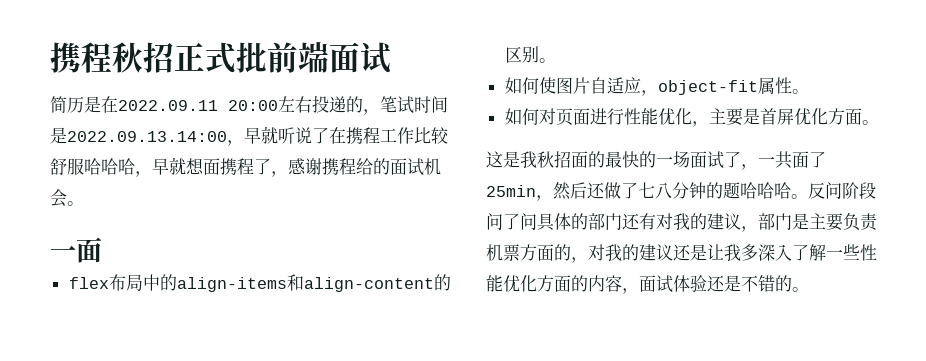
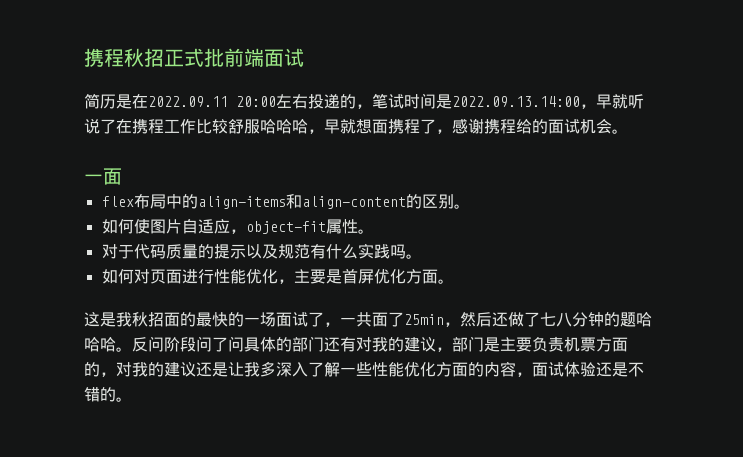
+ 对于代码质量的提示以及规范有什么实践吗。

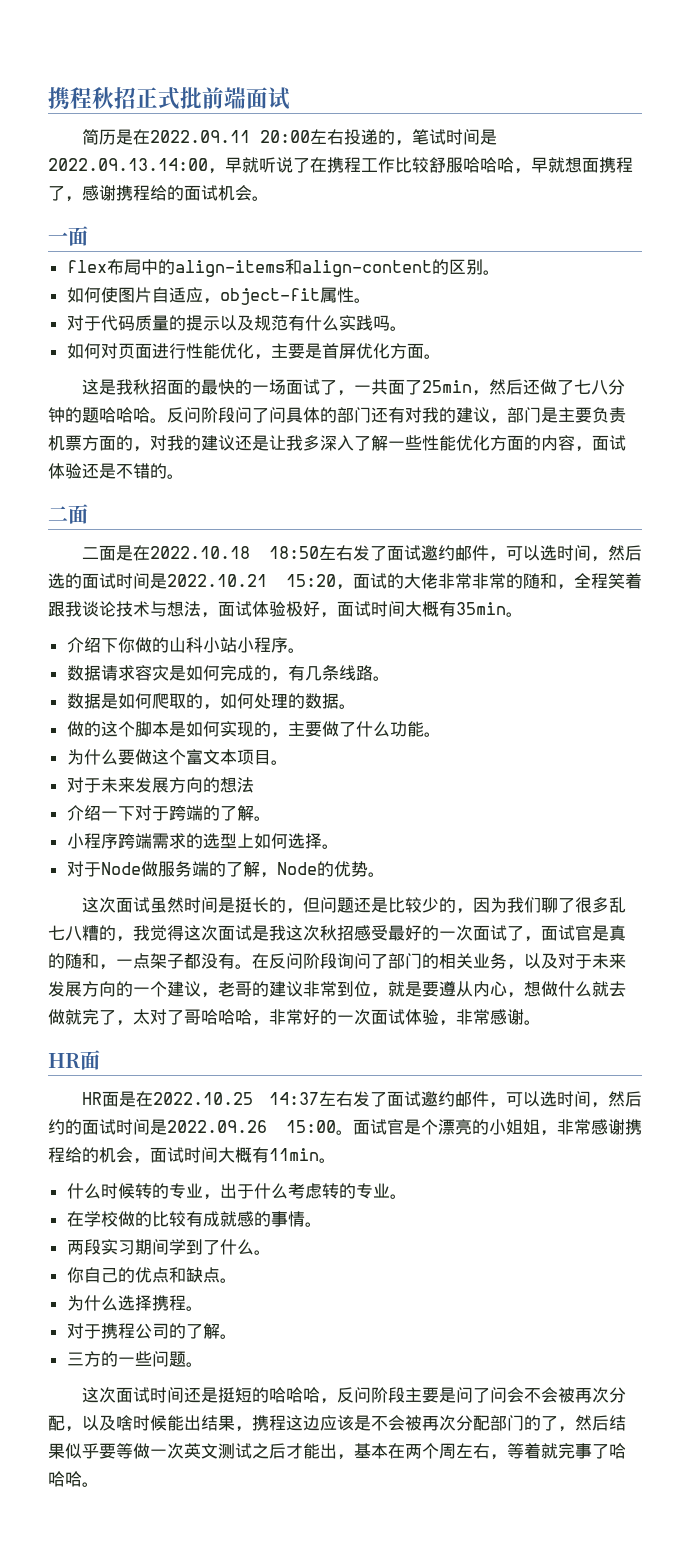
  反问阶段问了问具体的部门还有对我的建议，部门是主要负责机票方面的，对我的建议还是让我多深入了解一些性能优化方面的内容，面试体验还是不错的。
+ 二面
+ 二面是在2022.10.18 18:50左右发了面试邀约邮件，可以选时间，然后选的面试时间是2022.10.21 15:20，面试的大佬非常非常的随和，全程笑着跟我谈论技术与想法，面试体验极好，面试时间大概有35min。
+ 介绍下你做的山科小站小程序。
+ 数据请求容灾是如何完成的，有几条线路。
+ 数据是如何爬取的，如何处理的数据。
+ 做的这个脚本是如何实现的，主要做了什么功能。
+ 为什么要做这个富文本项目。
+ 对于未来发展方向的想法
+ 介绍一下对于跨端的了解。
+ 小程序跨端需求的选型上如何选择。
+ 对于Node做服务端的了解，Node的优势。
+ 这次面试虽然时间是挺长的，但问题还是比较少的，因为我们聊了很多乱七八糟的，我觉得这次面试是我这次秋招感受最好的一次面试了，面试官是真的随和，一点架子都没有。在反问阶段询问了部门的相关业务，以及对于未来发展方向的一个建议，老哥的建议非常到位，就是要遵从内心，想做什么就去做就完了，太对了哥哈哈哈，非常好的一次面试体验，非常感谢。
+ HR面
+ HR面是在2022.10.25 14:37左右发了面试邀约邮件，可以选时间，然后约的面试时间是2022.09.26 15:00。面试官是个漂亮的小姐姐，非常感谢携程给的机会，面试时间大概有11min。
+ 什么时候转的专业，出于什么考虑转的专业。
+ 在学校做的比较有成就感的事情。
+ 两段实习期间学到了什么。
+ 你自己的优点和缺点。
+ 为什么选择携程。
+ 对于携程公司的了解。
+ 三方的一些问题。
+ 这次面试时间还是挺短的哈哈哈，反问阶段主要是问了问会不会被再次分配，以及啥时候能出结果，携程这边应该是不会被再次分配部门的了，然后结果似乎要等做一次英文测试之后才能出，基本在两个周左右，等着就完事了哈哈哈。

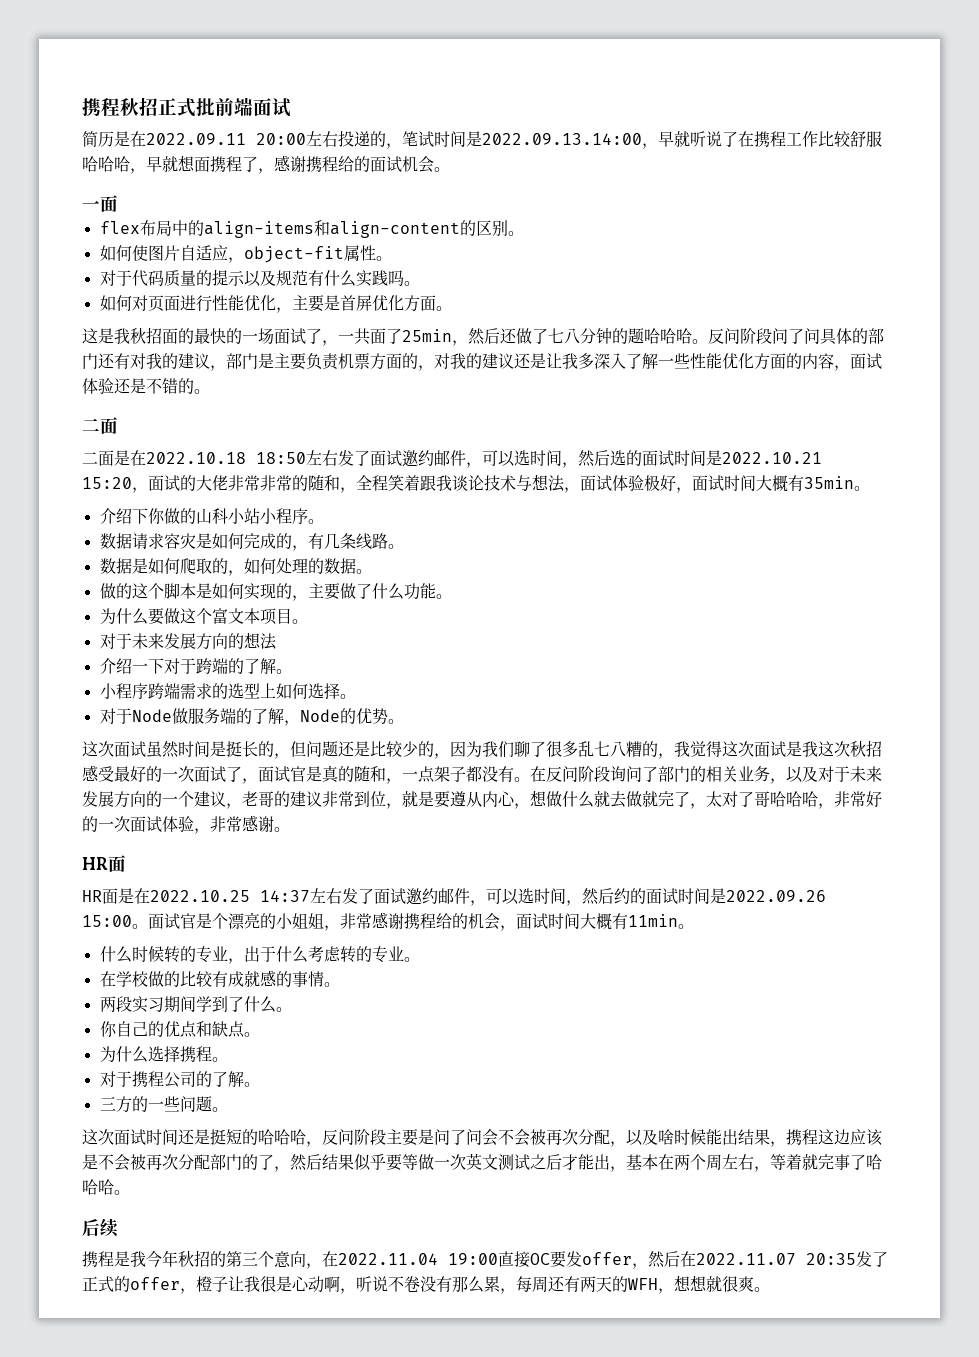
+ 后续
+ 携程是我今年秋招的第三个意向，在2022.11.04 19:00直接OC要发offer，然后在2022.11.07 20:35发了正式的offer，橙子让我很是心动啊，听说不卷没有那么累，每周还有两天的WFH，想想就很爽。

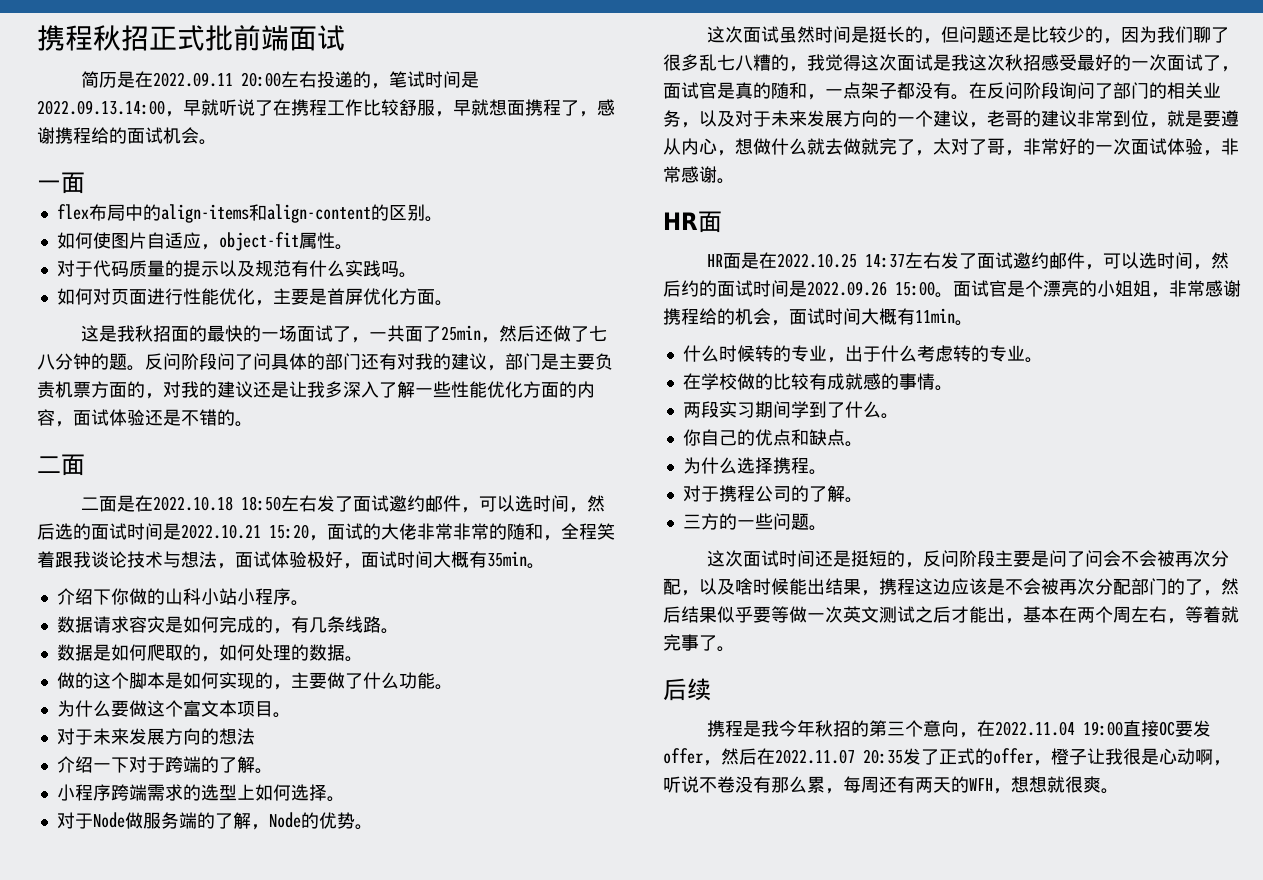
- 简历是在2022.09.11 20:00左右投递的，笔试时间是2022.09.13.14:00，早就听说了在携程工作比较舒服哈哈哈，早就想面携程了，感谢携程给的面试机会。
+ 简历是在2022.09.11 20:00左右投递的，笔试时间是2022.09.13.14:00，早就听说了在携程工作比较舒服，早就想面携程了，感谢携程给的面试机会。
- 这是我秋招面的最快的一场面试了，一共面了25min，然后还做了七八分钟的题哈哈哈。
+ 这是我秋招面的最快的一场面试了，一共面了25min，然后还做了七八分钟的题。
- 在反问阶段询问了部门的相关业务，以及对于未来发展方向的一个建议，老哥的建议非常到位，就是要遵从内心，想做什么就去做就完了，太对了哥哈哈哈，非常好的一次面试体验，非常感谢。
+ 在反问阶段询问了部门的相关业务，以及对于未来发展方向的一个建议，老哥的建议非常到位，就是要遵从内心，想做什么就去做就完了，太对了哥，非常好的一次面试体验，非常感谢。
- 这次面试时间还是挺短的哈哈哈，反问阶段主要是问了问会不会被再次分配，以及啥时候能出结果，携程这边应该是不会被再次分配部门的了，然后结果似乎要等做一次英文测试之后才能出，基本在两个周左右，等着就完事了哈哈哈。
+ 这次面试时间还是挺短的，反问阶段主要是问了问会不会被再次分配，以及啥时候能出结果，携程这边应该是不会被再次分配部门的了，然后结果似乎要等做一次英文测试之后才能出，基本在两个周左右，等着就完事了。

